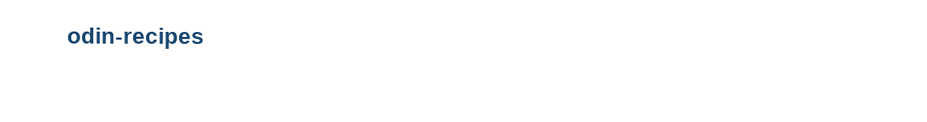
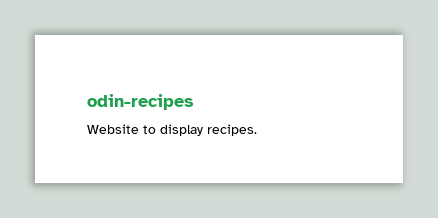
+ Website to display recipes.

